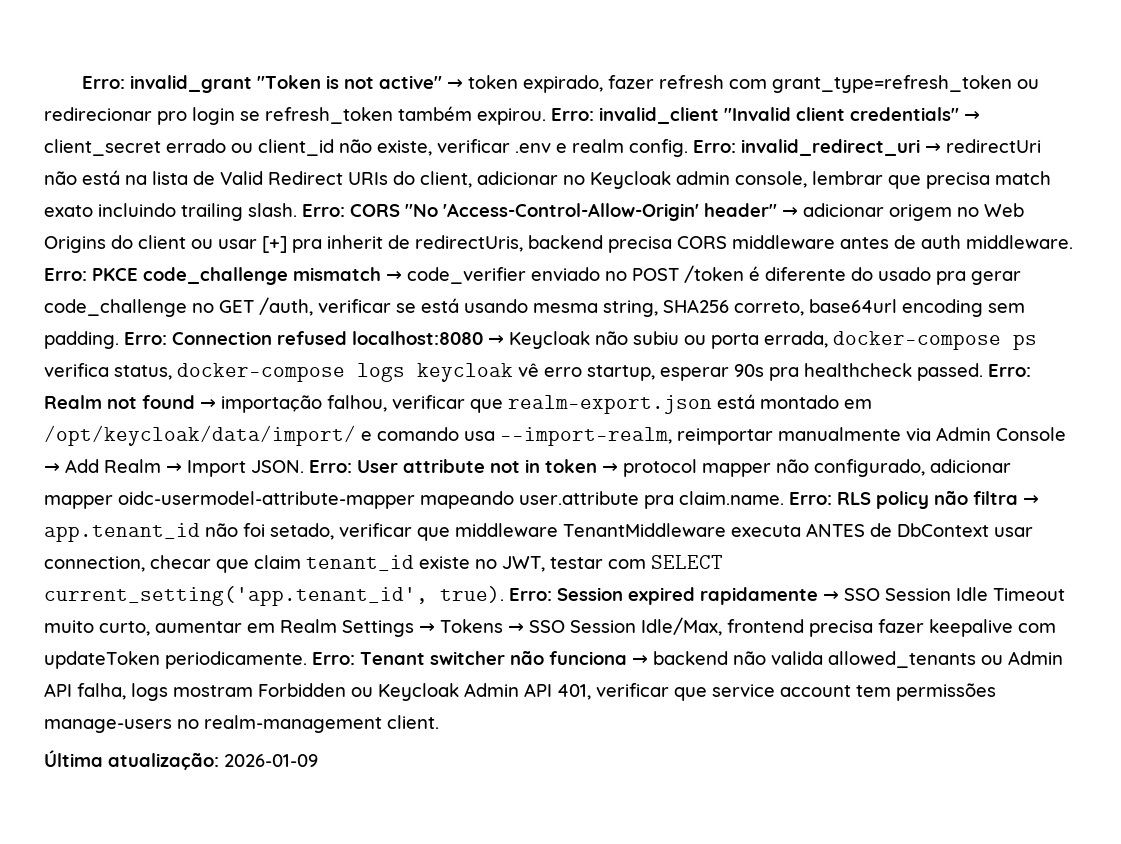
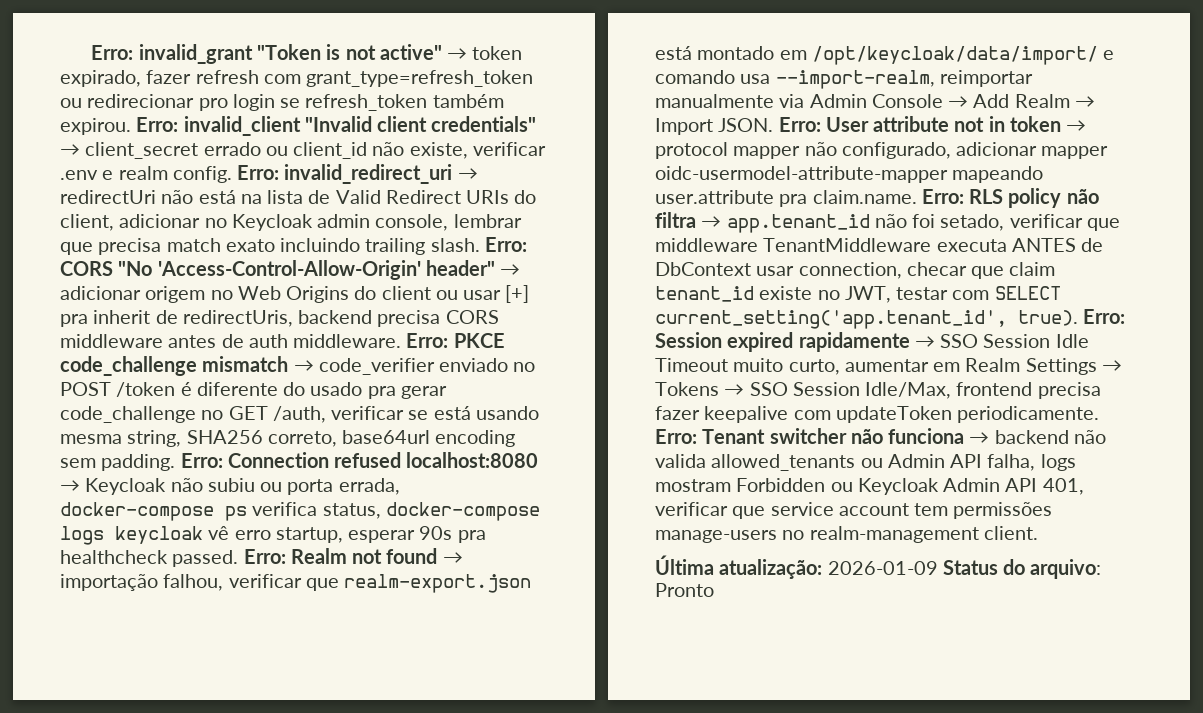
- Última atualização: 2026-01-09
+ Última atualização: 2026-01-09 Status do arquivo: Pronto

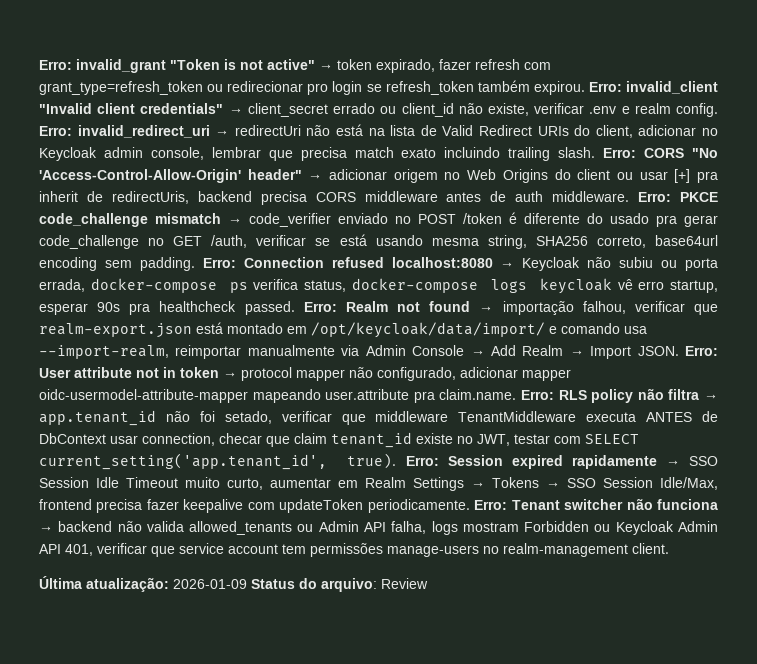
- Última atualização: 2026-01-09 Status do arquivo: Pronto
+ Última atualização: 2026-01-09 Status do arquivo: Review

